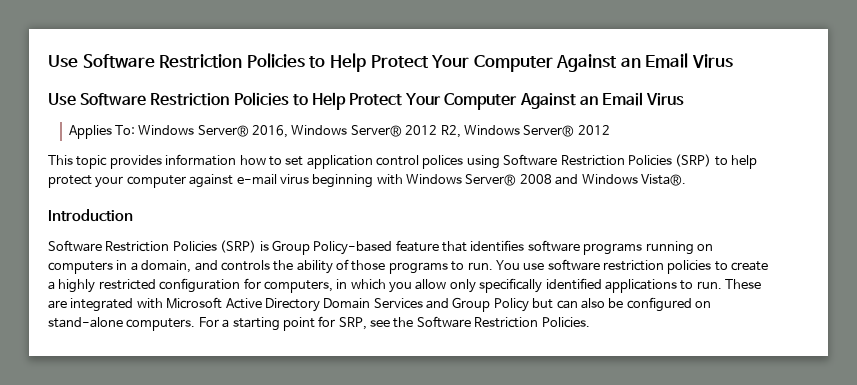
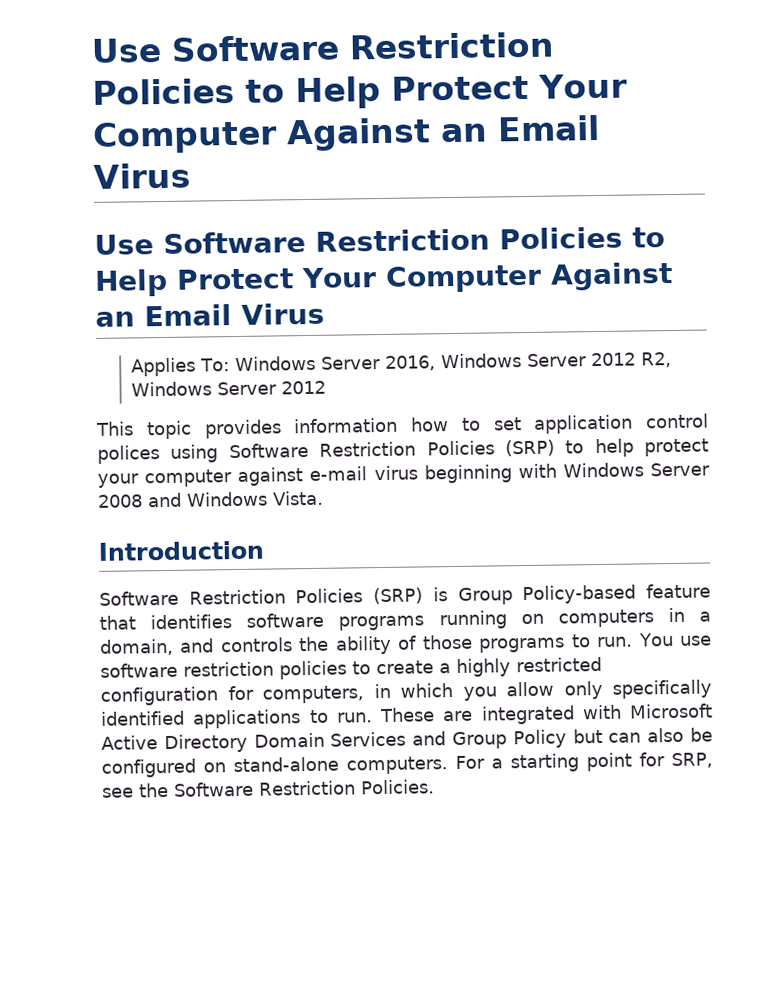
- Applies To: Windows Server® 2016, Windows Server® 2012 R2, Windows Server® 2012
+ Applies To: Windows Server 2016, Windows Server 2012 R2, Windows Server 2012
- This topic provides information how to set application control polices using Software Restriction Policies (SRP) to help protect your computer against e-mail virus beginning with Windows Server® 2008 and Windows Vista®.
+ This topic provides information how to set application control polices using Software Restriction Policies (SRP) to help protect your computer against e-mail virus beginning with Windows Server 2008 and Windows Vista.

